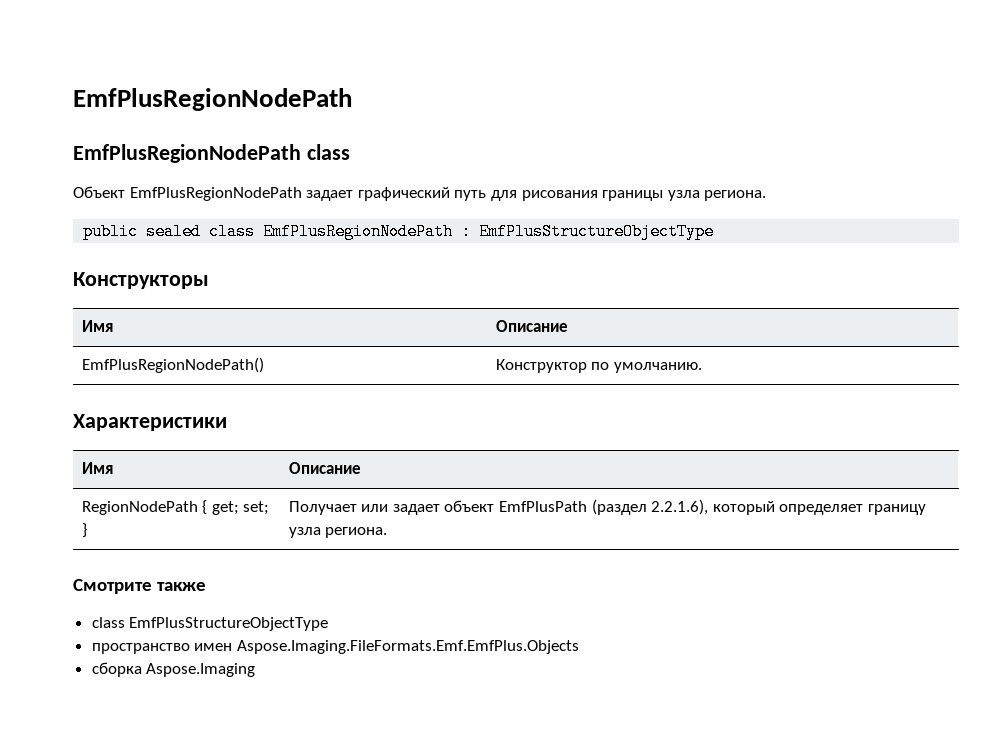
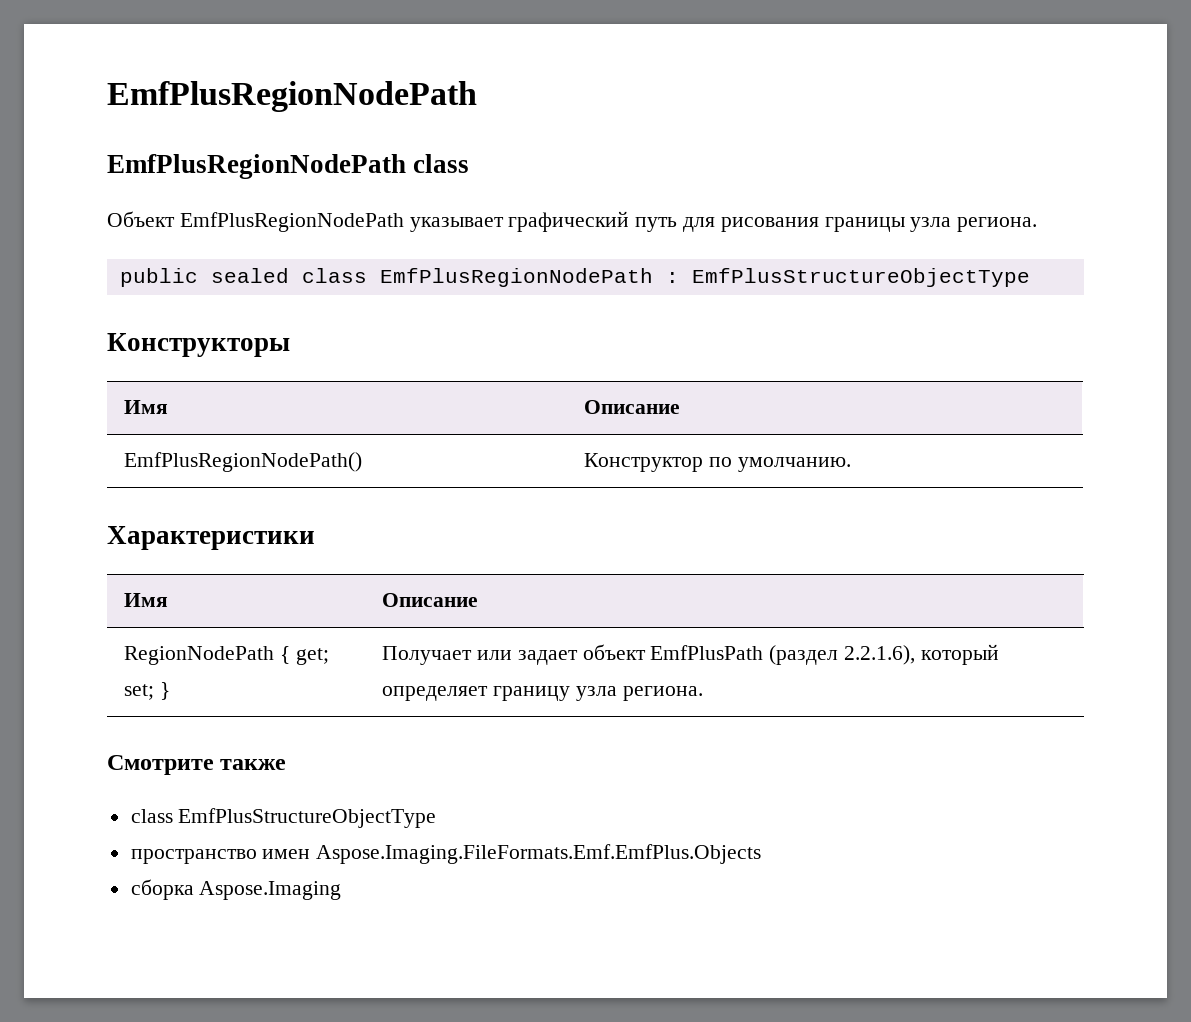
- Объект EmfPlusRegionNodePath задает графический путь для рисования границы узла региона.
+ Объект EmfPlusRegionNodePath указывает графический путь для рисования границы узла региона.

